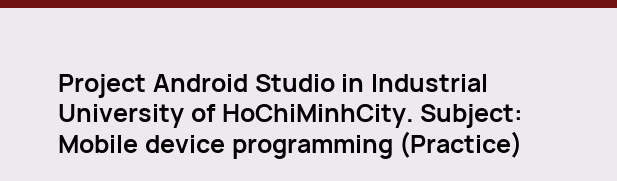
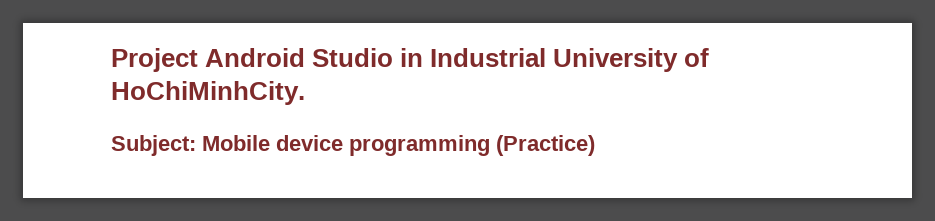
- Project Android Studio in Industrial University of HoChiMinhCity. Subject: Mobile device programming (Practice)
+ Project Android Studio in Industrial University of HoChiMinhCity.
+ Subject: Mobile device programming (Practice)

